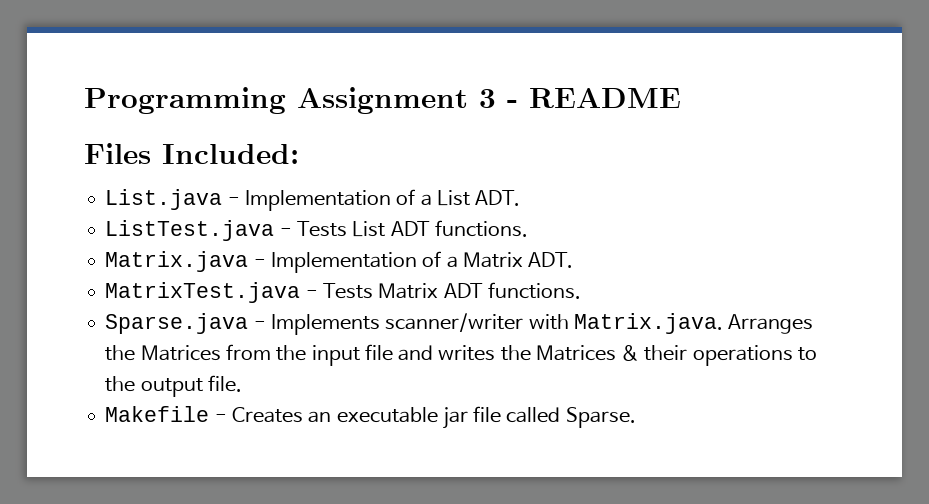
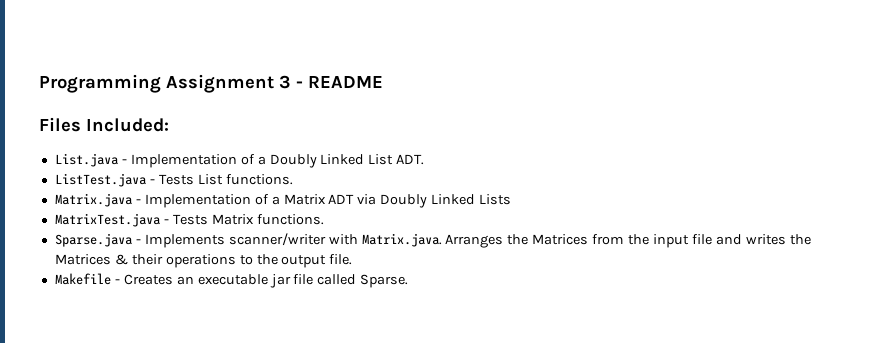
- List.java - Implementation of a List ADT.
+ List.java - Implementation of a Doubly Linked List ADT.
- ListTest.java - Tests List ADT functions.
+ ListTest.java - Tests List functions.
- Matrix.java - Implementation of a Matrix ADT.
+ Matrix.java - Implementation of a Matrix ADT via Doubly Linked Lists
- MatrixTest.java - Tests Matrix ADT functions.
+ MatrixTest.java - Tests Matrix functions.

